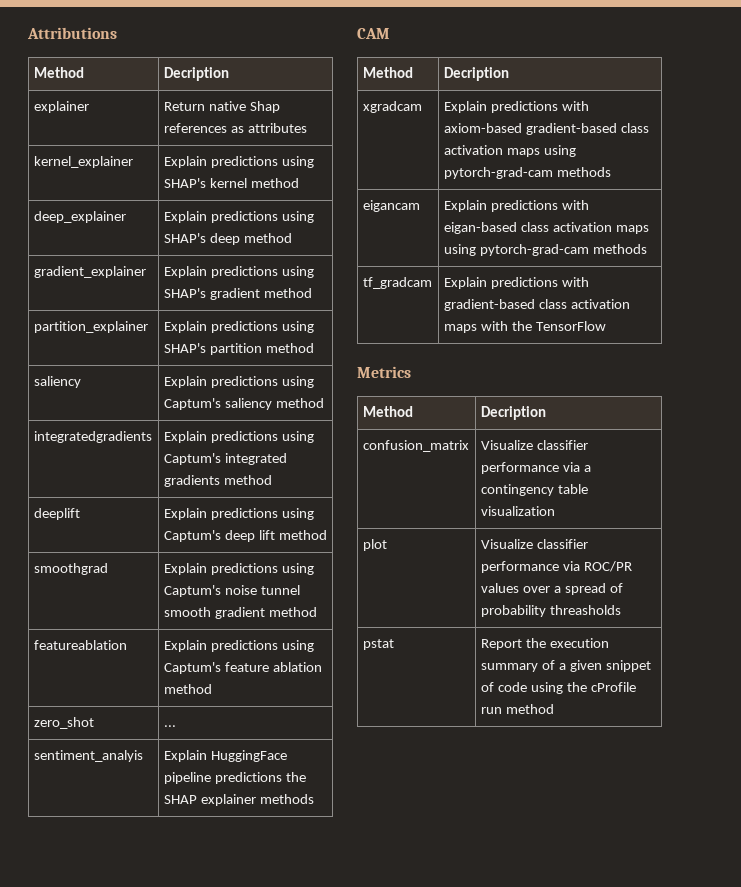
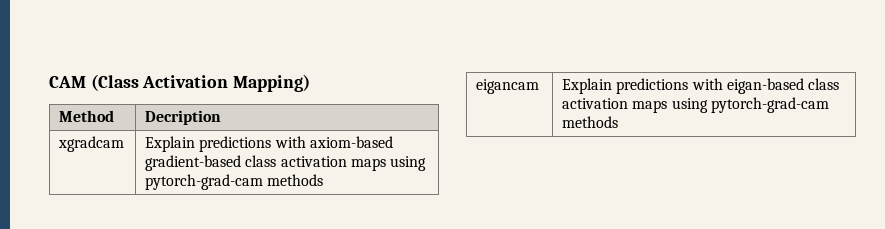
- Attributions
- Method | Decription
- explainer | Return native Shap references as attributes
- kernel_explainer | Explain predictions using SHAP's kernel method
- deep_explainer | Explain predictions using SHAP's deep method
- gradient_explainer | Explain predictions using SHAP's gradient method
- partition_explainer | Explain predictions using SHAP's partition method
- saliency | Explain predictions using Captum's saliency method
- integratedgradients | Explain predictions using Captum's integrated gradients method
- deeplift | Explain predictions using Captum's deep lift method
- smoothgrad | Explain predictions using Captum's noise tunnel smooth gradient method
- featureablation | Explain predictions using Captum's feature ablation method
- zero_shot | ...
- sentiment_analyis | Explain HuggingFace pipeline predictions the SHAP explainer methods
- CAM
+ CAM (Class Activation Mapping)
- tf_gradcam | Explain predictions with gradient-based class activation maps with the TensorFlow
- Metrics
- Method | Decription
- confusion_matrix | Visualize classifier performance via a contingency table visualization
- plot | Visualize classifier performance via ROC/PR values over a spread of probability threasholds
- pstat | Report the execution summary of a given snippet of code using the cProfile run method

